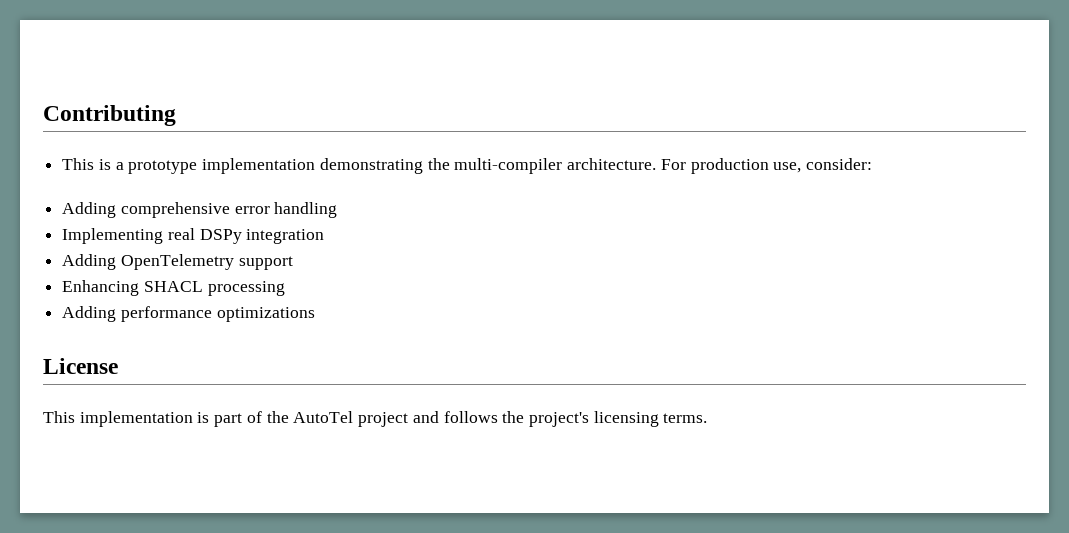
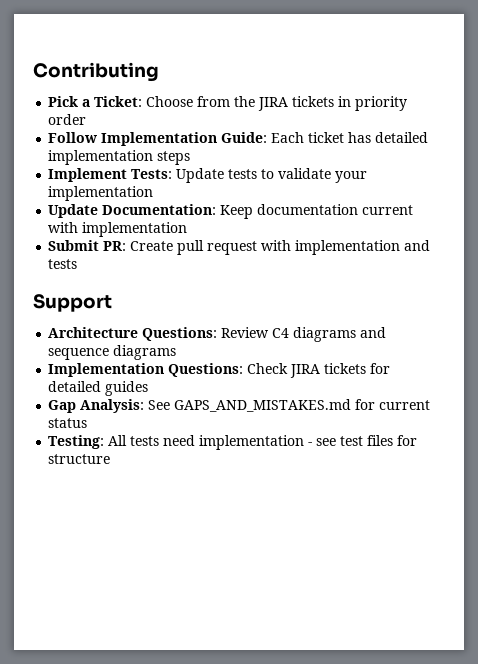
- This is a prototype implementation demonstrating the multi-compiler architecture. For production use, consider:
- Adding comprehensive error handling
- Implementing real DSPy integration
- Adding OpenTelemetry support
- Enhancing SHACL processing
- Adding performance optimizations
- License
- This implementation is part of the AutoTel project and follows the project's licensing terms.
+ Pick a Ticket: Choose from the JIRA tickets in priority order
+ Follow Implementation Guide: Each ticket has detailed implementation steps
+ Implement Tests: Update tests to validate your implementation
+ Update Documentation: Keep documentation current with implementation
+ Submit PR: Create pull request with implementation and tests
+ Support
+ Architecture Questions: Review C4 diagrams and sequence diagrams
+ Implementation Questions: Check JIRA tickets for detailed guides
+ Gap Analysis: See GAPS_AND_MISTAKES.md for current status
+ Testing: All tests need implementation - see test files for structure

